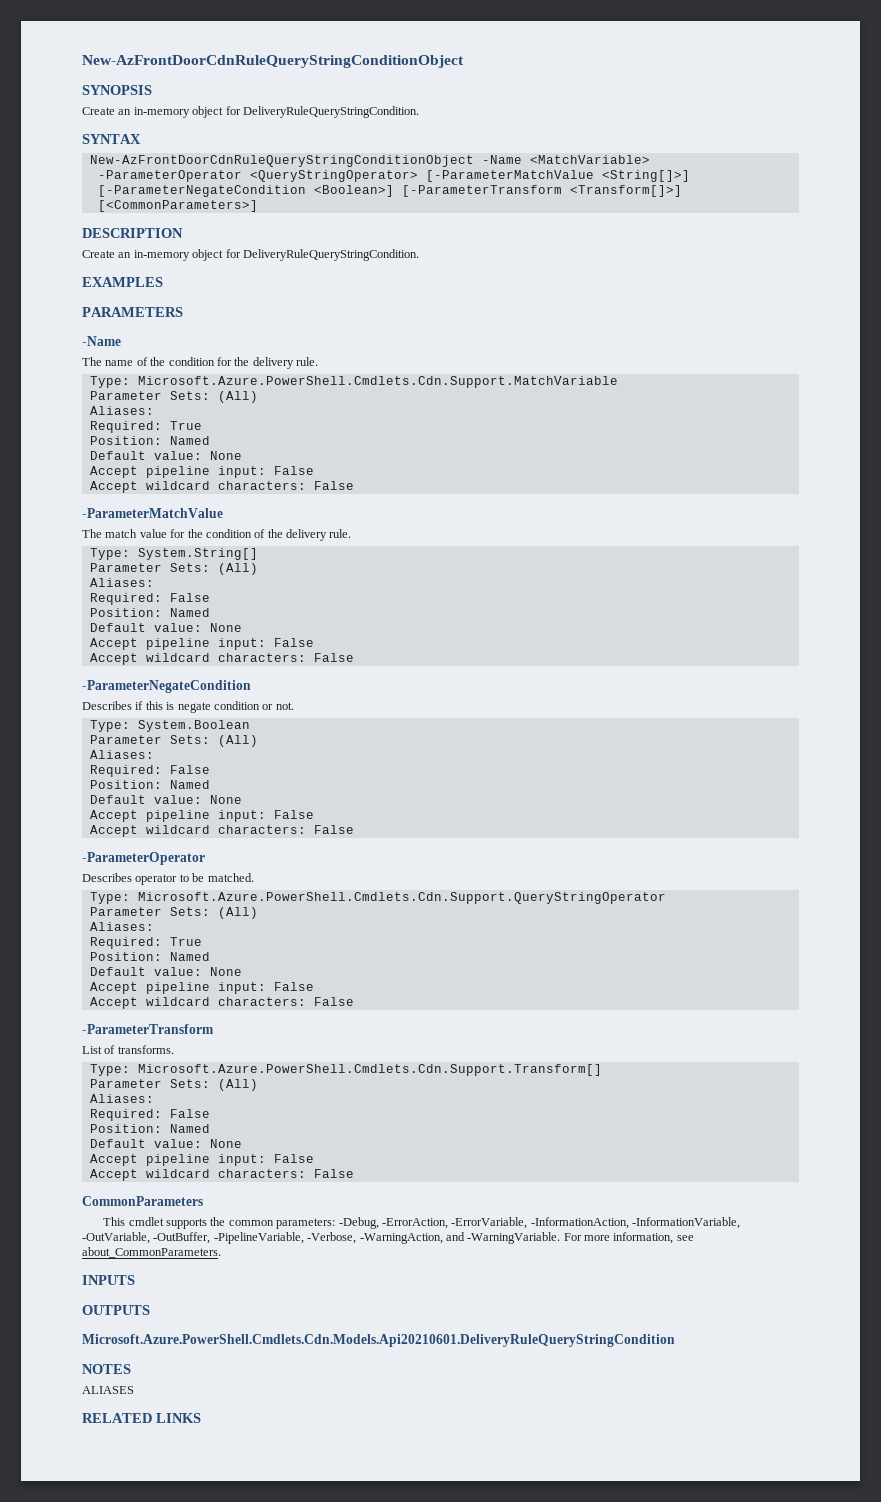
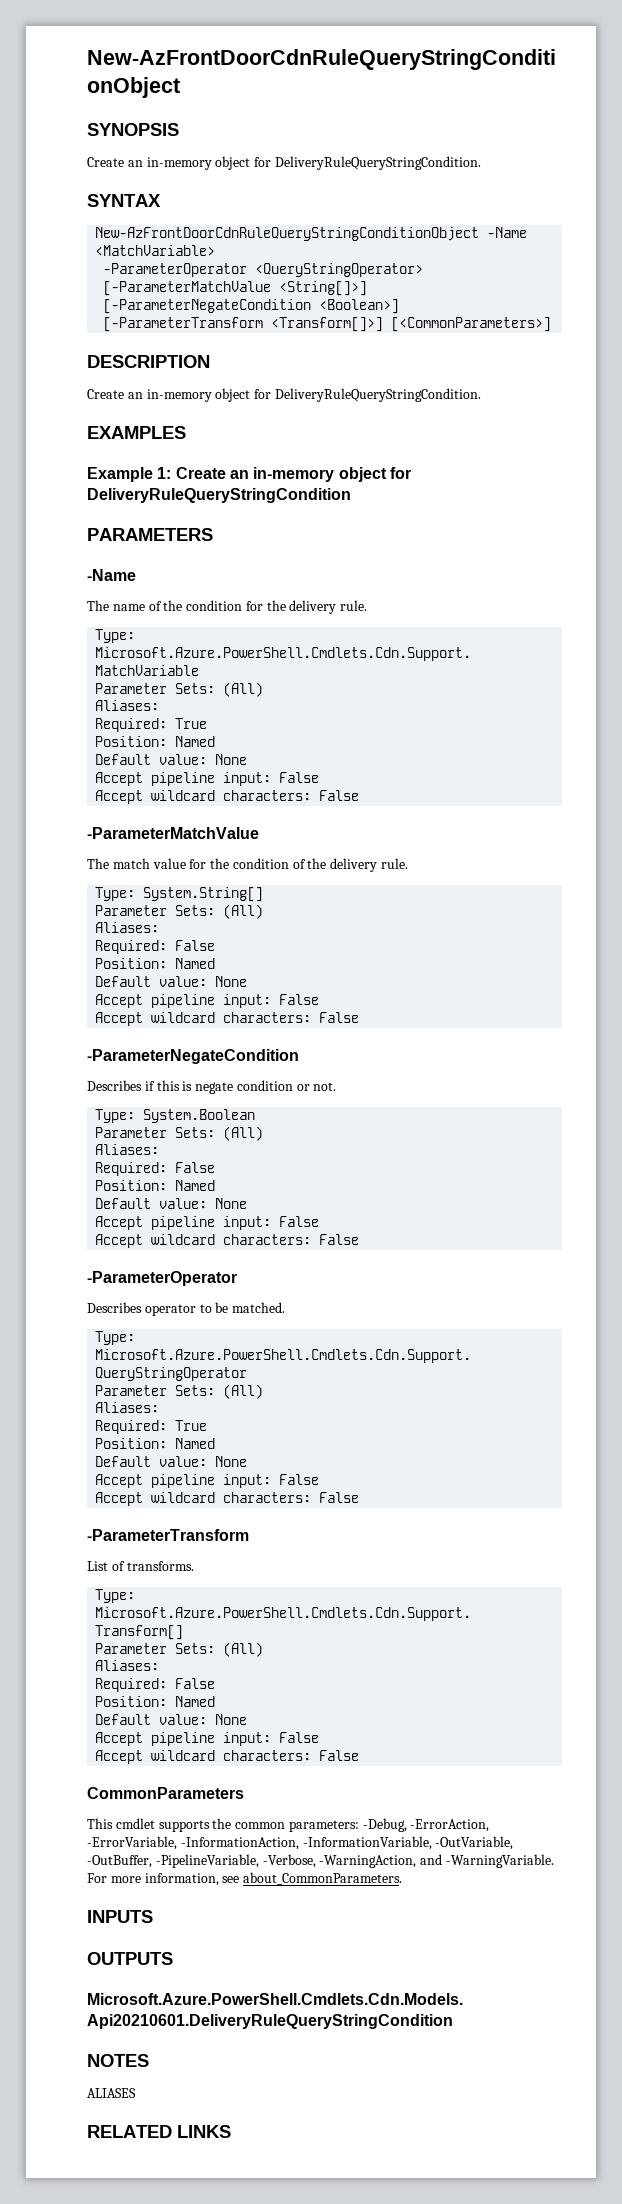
+ Example 1: Create an in-memory object for DeliveryRuleQueryStringCondition

